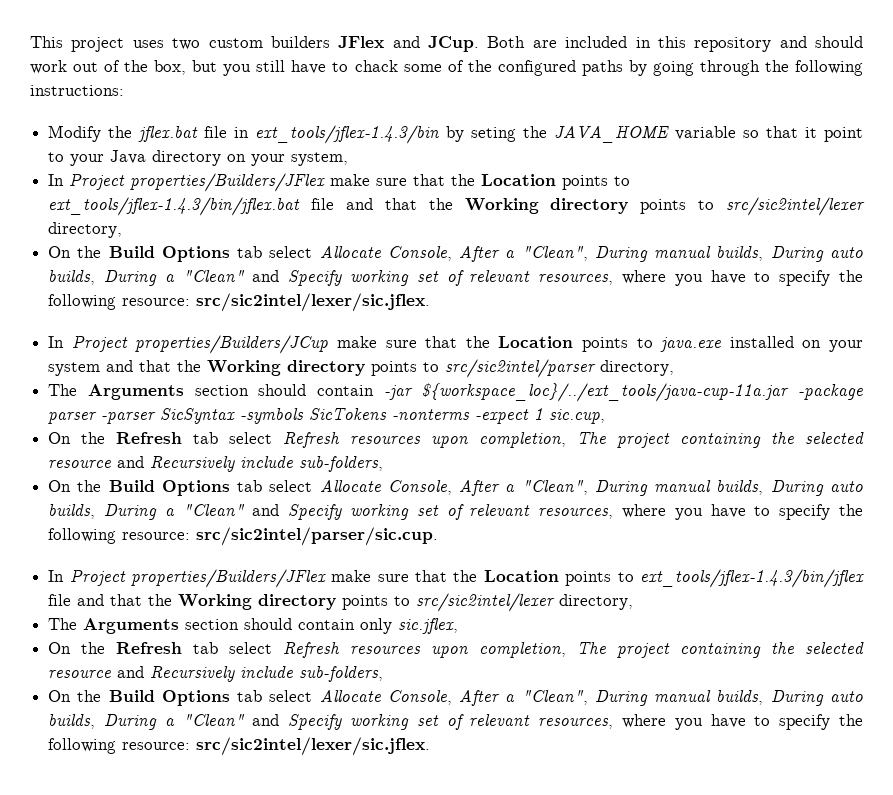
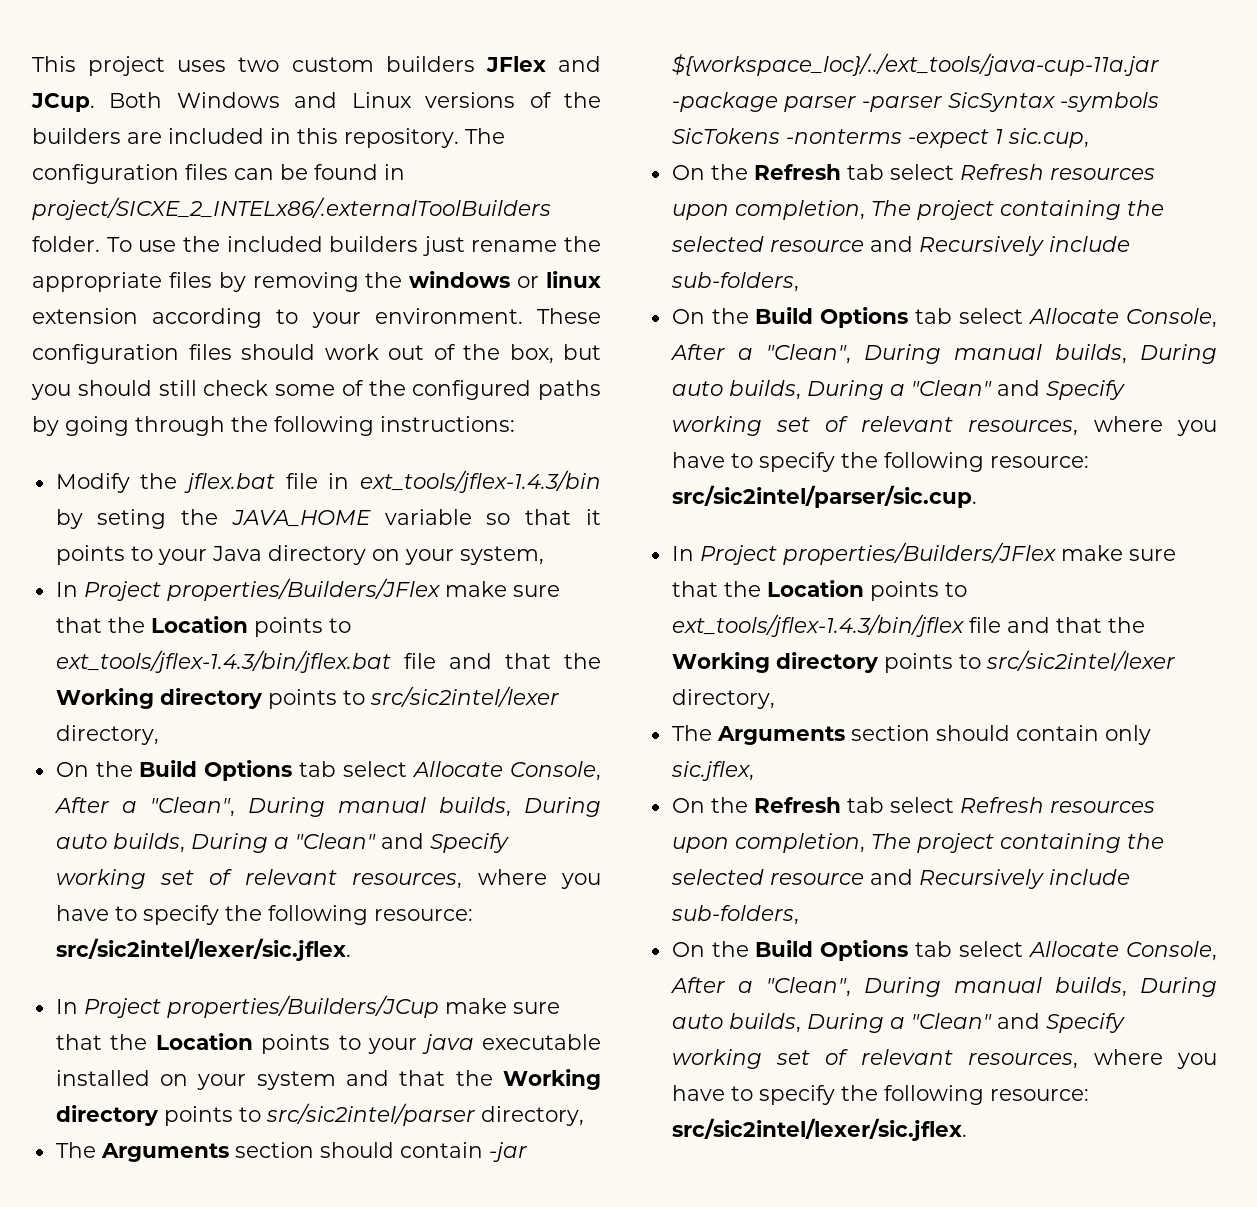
- Both are included in this repository and should work out of the box, but you still have to chack some of the configured paths by going through the following instructions:
+ Both Windows and Linux versions of the builders are included in this repository. The configuration files can be found in project/SICXE_2_INTELx86/.externalToolBuilders folder. To use the included builders just rename the appropriate files by removing the windows or linux extension according to your environment. These configuration files should work out of the box, but you should still check some of the configured paths by going through the following instructions:
- Modify the jflex.bat file in ext_tools/jflex-1.4.3/bin by seting the JAVA_HOME variable so that it point to your Java directory on your system,
+ Modify the jflex.bat file in ext_tools/jflex-1.4.3/bin by seting the JAVA_HOME variable so that it points to your Java directory on your system,
- In Project properties/Builders/JCup make sure that the Location points to java.exe installed on your system and that the Working directory points to src/sic2intel/parser directory,
+ In Project properties/Builders/JCup make sure that the Location points to your java executable installed on your system and that the Working directory points to src/sic2intel/parser directory,

